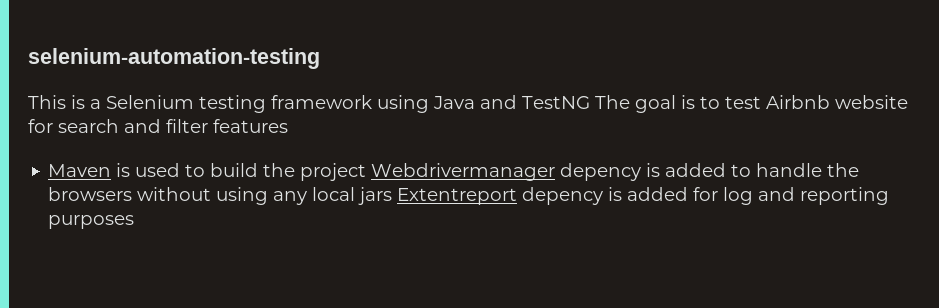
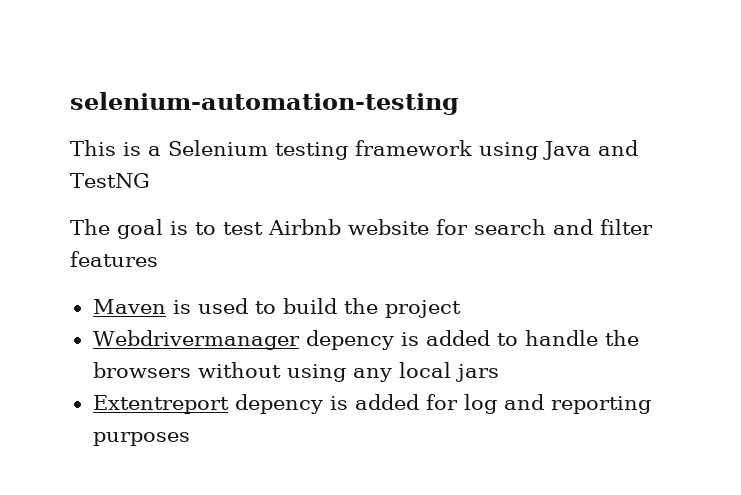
- This is a Selenium testing framework using Java and TestNG The goal is to test Airbnb website for search and filter features
+ This is a Selenium testing framework using Java and TestNG
+ The goal is to test Airbnb website for search and filter features
- Maven is used to build the project Webdrivermanager depency is added to handle the browsers without using any local jars Extentreport depency is added for log and reporting purposes
+ Maven is used to build the project
+ Webdrivermanager depency is added to handle the browsers without using any local jars
+ Extentreport depency is added for log and reporting purposes

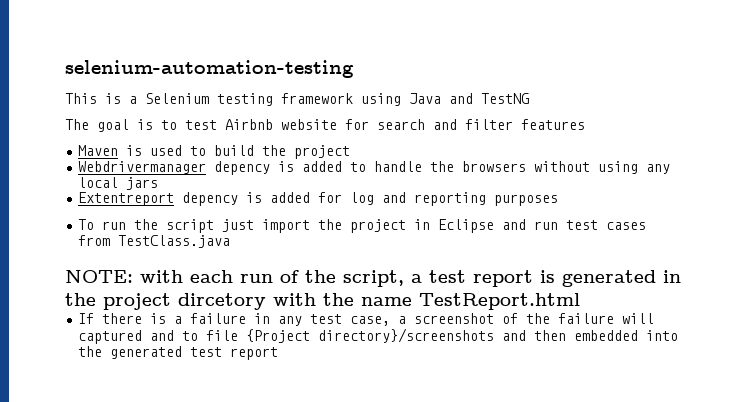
+ To run the script just import the project in Eclipse and run test cases from TestClass.java
+ NOTE: with each run of the script, a test report is generated in the project dircetory with the name TestReport.html
+ If there is a failure in any test case, a screenshot of the failure will captured and to file {Project directory}/screenshots and then embedded into the generated test report

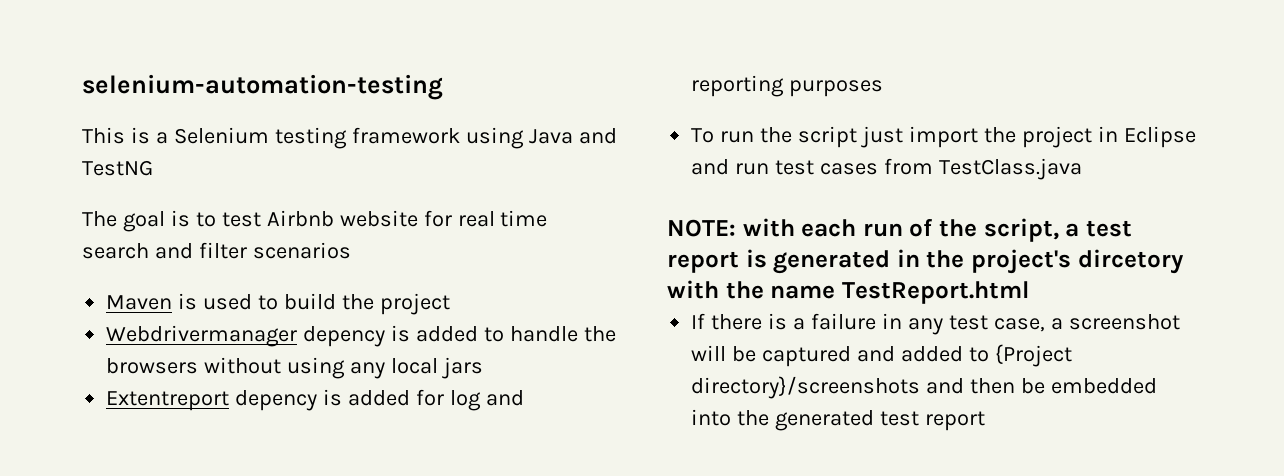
- The goal is to test Airbnb website for search and filter features
+ The goal is to test Airbnb website for real time search and filter scenarios
- NOTE: with each run of the script, a test report is generated in the project dircetory with the name TestReport.html
+ NOTE: with each run of the script, a test report is generated in the project's dircetory with the name TestReport.html
- If there is a failure in any test case, a screenshot of the failure will captured and to file {Project directory}/screenshots and then embedded into the generated test report
+ If there is a failure in any test case, a screenshot will be captured and added to {Project directory}/screenshots and then be embedded into the generated test report

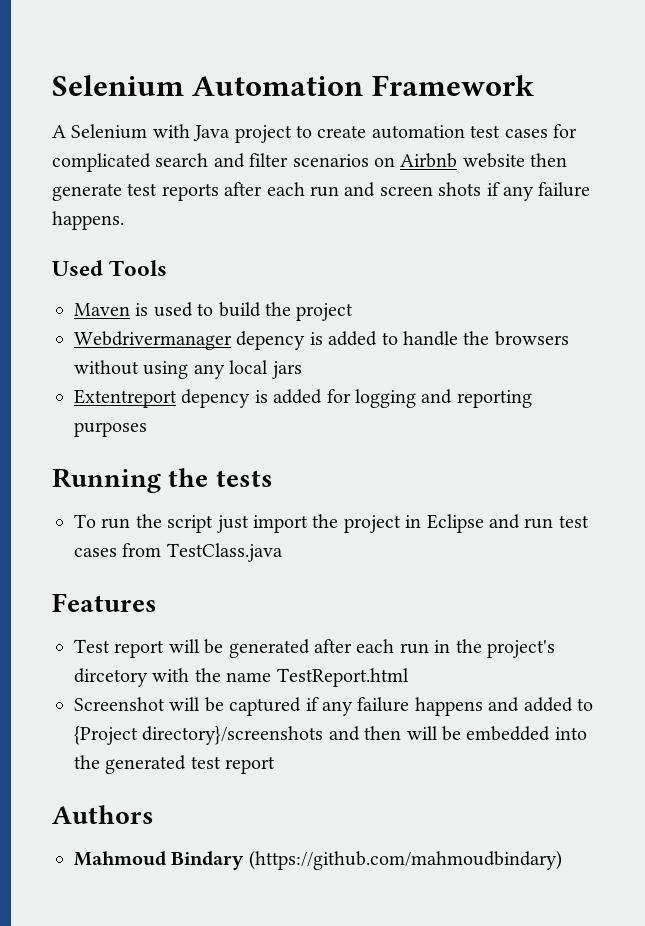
- selenium-automation-testing
- This is a Selenium testing framework using Java and TestNG
- The goal is to test Airbnb website for real time search and filter scenarios
+ Selenium Automation Framework
+ A Selenium with Java project to create automation test cases for complicated search and filter scenarios on Airbnb website then generate test reports after each run and screen shots if any failure happens.
+ Used Tools
- Extentreport depency is added for log and reporting purposes
+ Extentreport depency is added for logging and reporting purposes
+ Running the tests
- NOTE: with each run of the script, a test report is generated in the project's dircetory with the name TestReport.html
+ Features
+ Test report will be generated after each run in the project's dircetory with the name TestReport.html
- If there is a failure in any test case, a screenshot will be captured and added to {Project directory}/screenshots and then be embedded into the generated test report
+ Screenshot will be captured if any failure happens and added to {Project directory}/screenshots and then will be embedded into the generated test report
+ Authors
+ Mahmoud Bindary (https://github.com/mahmoudbindary)

